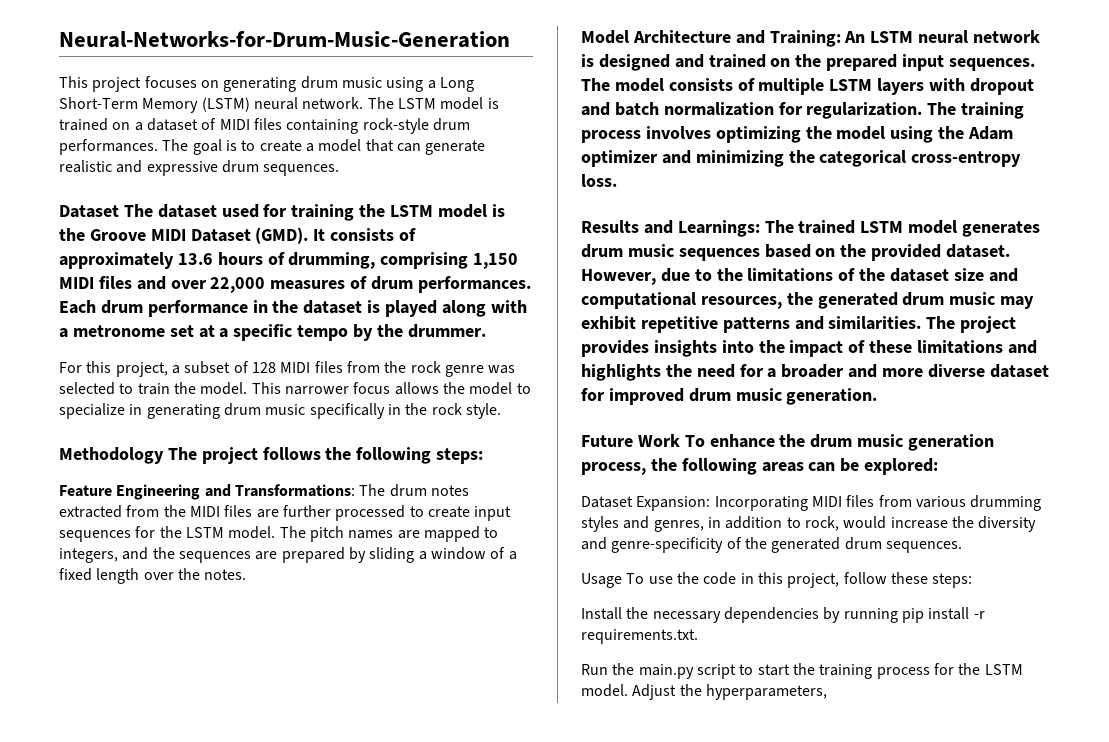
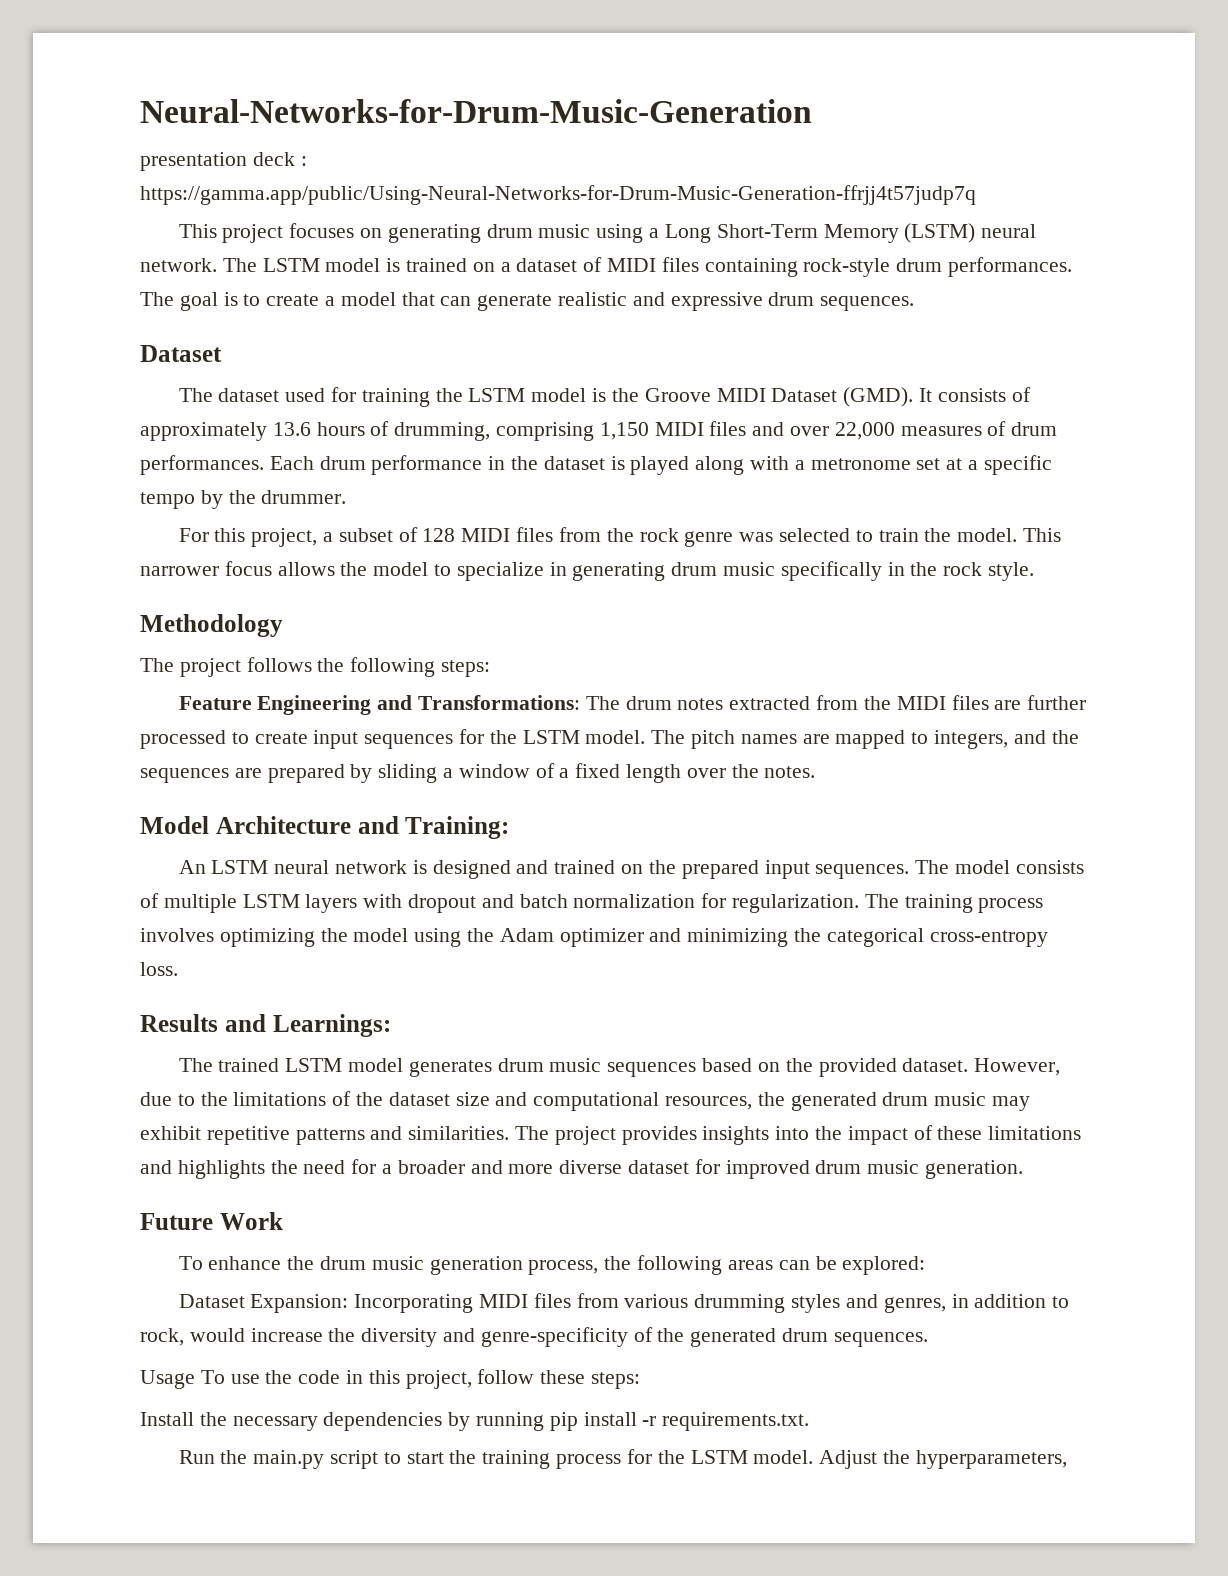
+ presentation deck : https://gamma.app/public/Using-Neural-Networks-for-Drum-Music-Generation-ffrjj4t57judp7q
  The goal is to create a model that can generate realistic and expressive drum sequences.
- Dataset The dataset used for training the LSTM model is the Groove MIDI Dataset (GMD).
+ Dataset
+ The dataset used for training the LSTM model is the Groove MIDI Dataset (GMD).
- Methodology The project follows the following steps:
+ Methodology
+ The project follows the following steps:
- Model Architecture and Training: An LSTM neural network is designed and trained on the prepared input sequences.
+ Model Architecture and Training:
+ An LSTM neural network is designed and trained on the prepared input sequences.
- Results and Learnings: The trained LSTM model generates drum music sequences based on the provided dataset.
+ Results and Learnings:
+ The trained LSTM model generates drum music sequences based on the provided dataset.
- Future Work To enhance the drum music generation process, the following areas can be explored:
+ Future Work
+ To enhance the drum music generation process, the following areas can be explored:

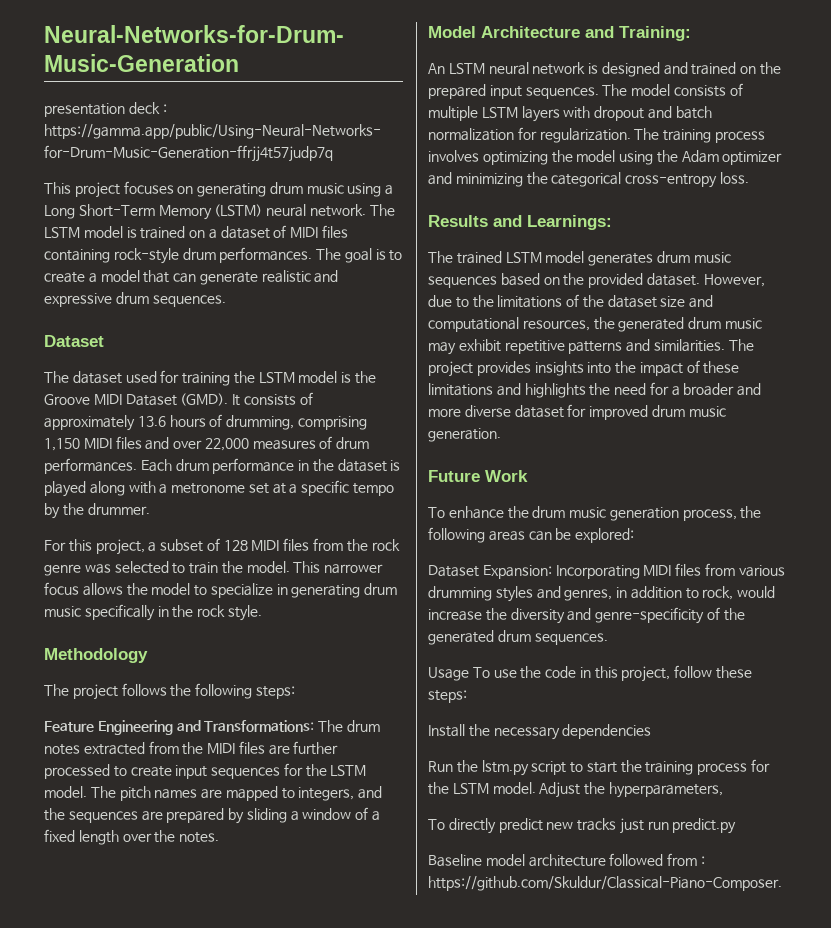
- Install the necessary dependencies by running pip install -r requirements.txt.
+ Install the necessary dependencies
- Run the main.py script to start the training process for the LSTM model.
+ Run the lstm.py script to start the training process for the LSTM model.
+ To directly predict new tracks just run predict.py
+ Baseline model architecture followed from : https://github.com/Skuldur/Classical-Piano-Composer.

